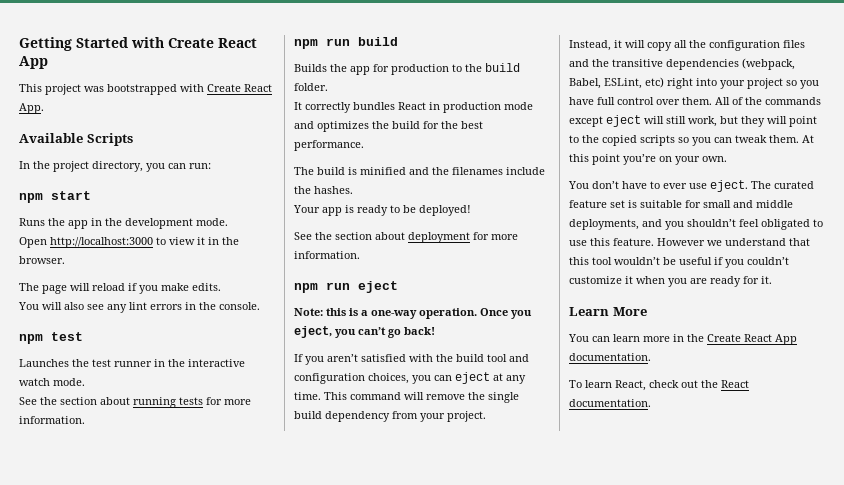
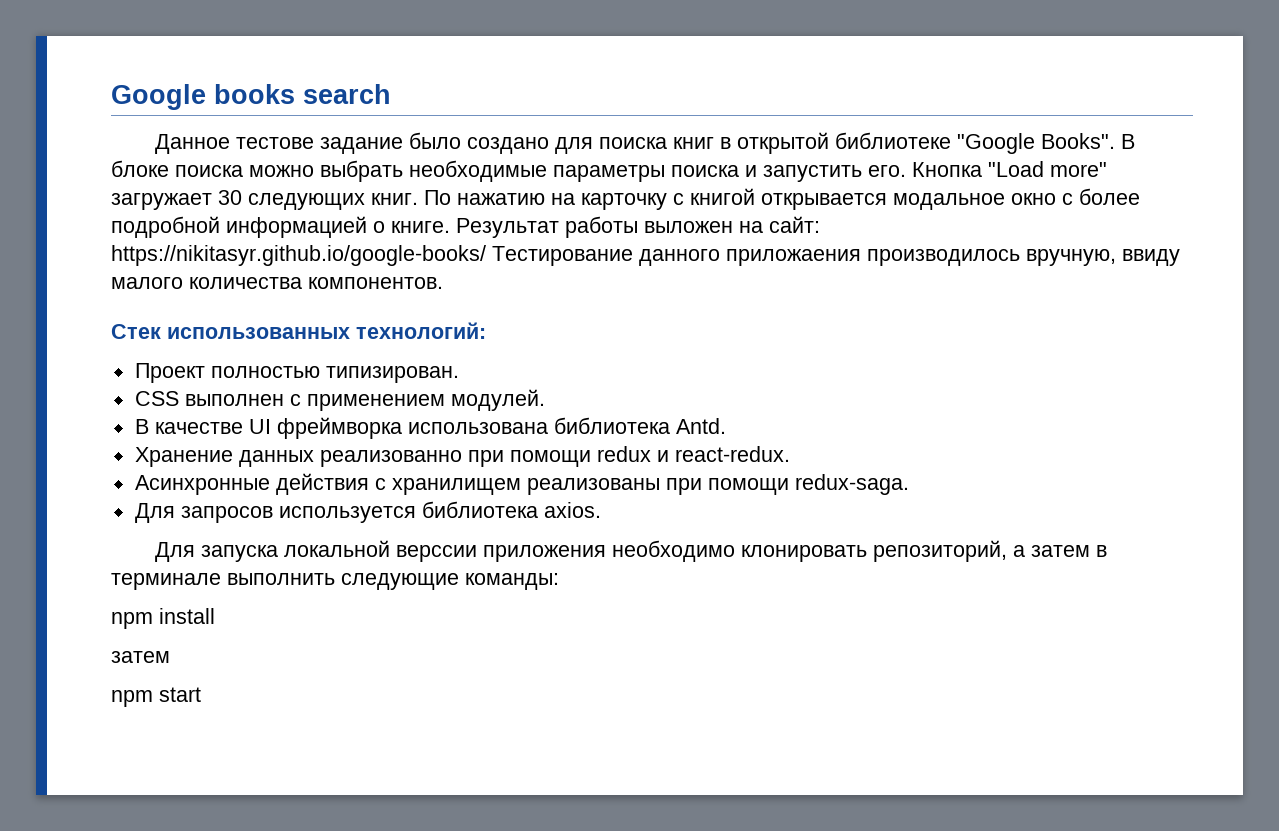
- Getting Started with Create React App
- This project was bootstrapped with Create React App.
- Available Scripts
- In the project directory, you can run:
+ Google books search
+ Данное тестове задание было создано для поиска книг в открытой библиотеке "Google Books". В блоке поиска можно выбрать необходимые параметры поиска и запустить его. Кнопка "Load more" загружает 30 следующих книг. По нажатию на карточку с книгой открывается модальное окно с более подробной информацией о книге. Результат работы выложен на сайт: https://nikitasyr.github.io/google-books/ Тестирование данного приложаения производилось вручную, ввиду малого количества компонентов.
+ Стек использованных технологий:
+ Проект полностью типизирован.
+ CSS выполнен с применением модулей.
+ В качестве UI фреймворка использована библиотека Antd.
+ Хранение данных реализованно при помощи redux и react-redux.
+ Асинхронные действия с хранилищем реализованы при помощи redux-saga.
+ Для запросов используется библиотека axios.
+ Для запуска локальной верссии приложения необходимо клонировать репозиторий, а затем в терминале выполнить следующие команды:
+ npm install
+ затем
  npm start
- Runs the app in the development mode.
- Open http://localhost:3000 to view it in the browser.
- The page will reload if you make edits.
- You will also see any lint errors in the console.
- npm test
- Launches the test runner in the interactive watch mode.
- See the section about running tests for more information.
- npm run build
- Builds the app for production to the build folder.
- It correctly bundles React in production mode and optimizes the build for the best performance.
- The build is minified and the filenames include the hashes.
- Your app is ready to be deployed!
- See the section about deployment for more information.
- npm run eject
- Note: this is a one-way operation. Once you eject, you can’t go back!
- If you aren’t satisfied with the build tool and configuration choices, you can eject at any time. This command will remove the single build dependency from your project.
- Instead, it will copy all the configuration files and the transitive dependencies (webpack, Babel, ESLint, etc) right into your project so you have full control over them. All of the commands except eject will still work, but they will point to the copied scripts so you can tweak them. At this point you’re on your own.
- You don’t have to ever use eject. The curated feature set is suitable for small and middle deployments, and you shouldn’t feel obligated to use this feature. However we understand that this tool wouldn’t be useful if you couldn’t customize it when you are ready for it.
- Learn More
- You can learn more in the Create React App documentation.
- To learn React, check out the React documentation.

